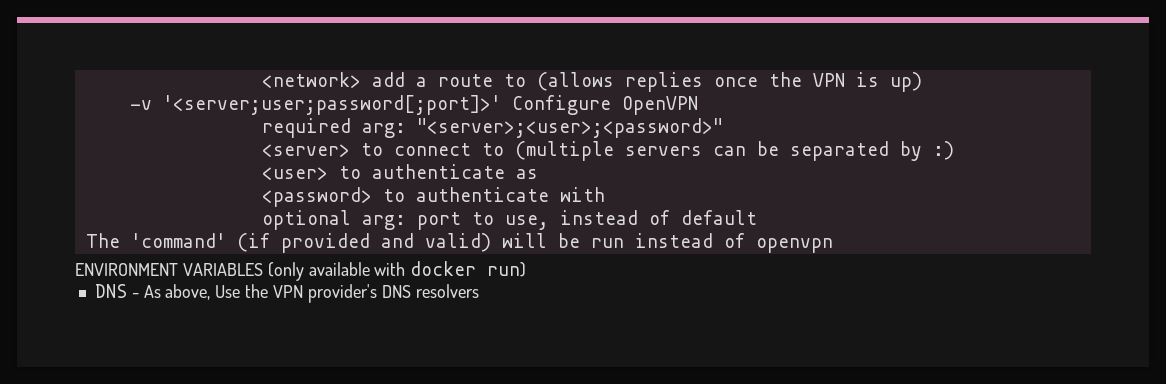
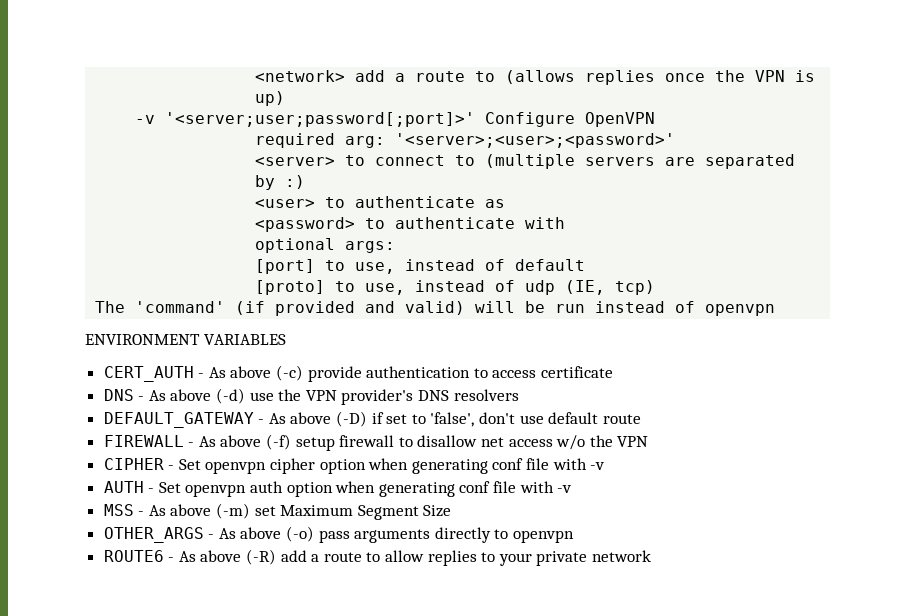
- required arg: "<server>;<user>;<password>"
+ required arg: '<server>;<user>;<password>'
- <server> to connect to (multiple servers can be separated by :)
+ <server> to connect to (multiple servers are separated by :)
- optional arg: port to use, instead of default
+ optional args:
+ [port] to use, instead of default
+ [proto] to use, instead of udp (IE, tcp)
- ENVIRONMENT VARIABLES (only available with docker run)
+ ENVIRONMENT VARIABLES
+ CERT_AUTH - As above (-c) provide authentication to access certificate
- DNS - As above, Use the VPN provider's DNS resolvers
+ DNS - As above (-d) use the VPN provider's DNS resolvers
+ DEFAULT_GATEWAY - As above (-D) if set to 'false', don't use default route
+ FIREWALL - As above (-f) setup firewall to disallow net access w/o the VPN
+ CIPHER - Set openvpn cipher option when generating conf file with -v
+ AUTH - Set openvpn auth option when generating conf file with -v
+ MSS - As above (-m) set Maximum Segment Size
+ OTHER_ARGS - As above (-o) pass arguments directly to openvpn
+ ROUTE6 - As above (-R) add a route to allow replies to your private network

